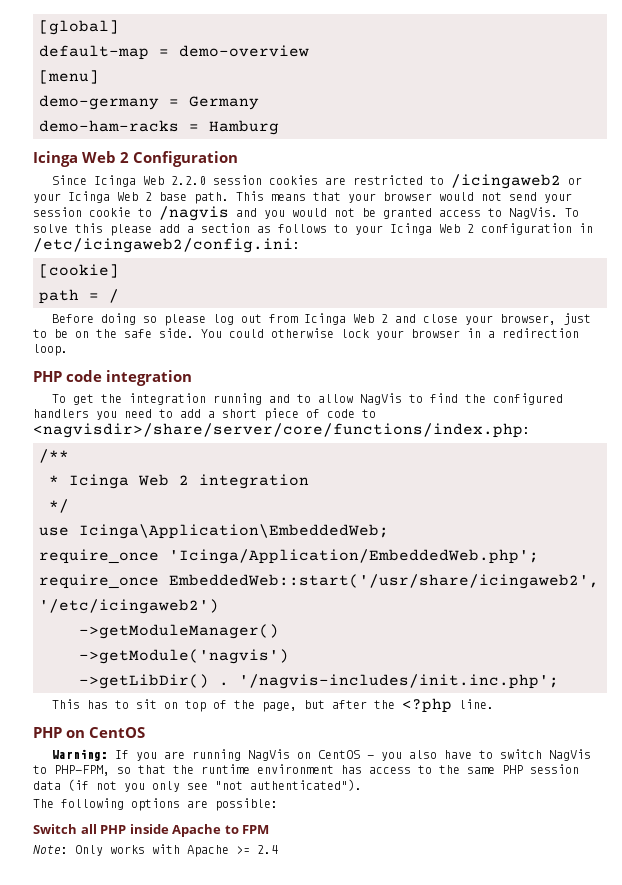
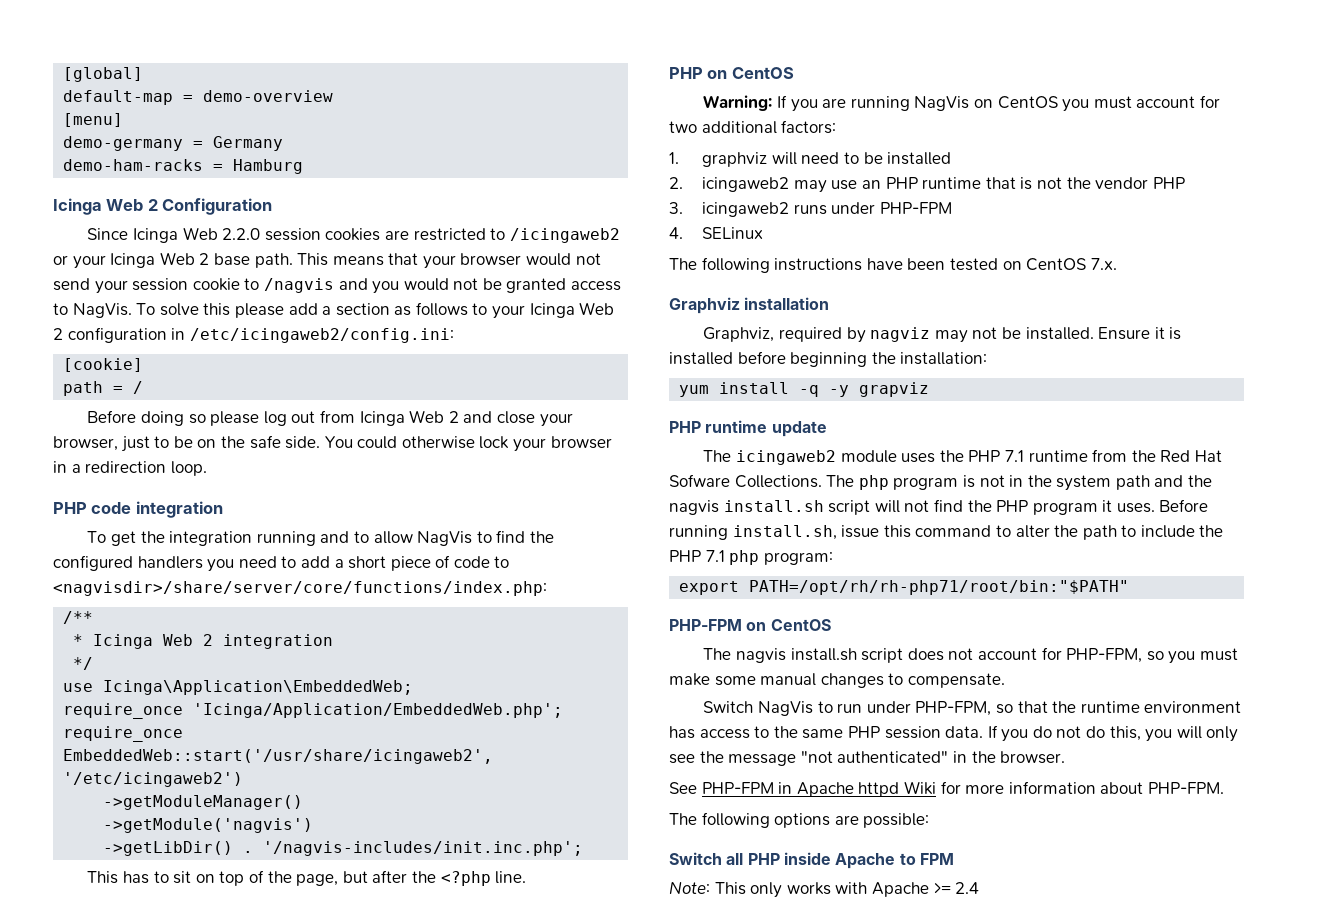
- Warning: If you are running NagVis on CentOS - you also have to switch NagVis to PHP-FPM, so that the runtime environment has access to the same PHP session data (if not you only see "not authenticated").
+ Warning: If you are running NagVis on CentOS you must account for two additional factors:
+ 1. graphviz will need to be installed
+ 2. icingaweb2 may use an PHP runtime that is not the vendor PHP
+ 3. icingaweb2 runs under PHP-FPM
+ 4. SELinux
+ The following instructions have been tested on CentOS 7.x.
+ Graphviz installation
+ Graphviz, required by nagviz may not be installed. Ensure it is installed before beginning the installation:
+ yum install -q -y grapviz
+ PHP runtime update
+ The icingaweb2 module uses the PHP 7.1 runtime from the Red Hat Sofware Collections. The php program is not in the system path and the nagvis install.sh script will not find the PHP program it uses. Before running install.sh, issue this command to alter the path to include the PHP 7.1 php program:
+ export PATH=/opt/rh/rh-php71/root/bin:"$PATH"
+ PHP-FPM on CentOS
+ The nagvis install.sh script does not account for PHP-FPM, so you must make some manual changes to compensate.
+ Switch NagVis to run under PHP-FPM, so that the runtime environment has access to the same PHP session data. If you do not do this, you will only see the message "not authenticated" in the browser.
+ See PHP-FPM in Apache httpd Wiki for more information about PHP-FPM.
- Note: Only works with Apache >= 2.4
+ Note: This only works with Apache >= 2.4

